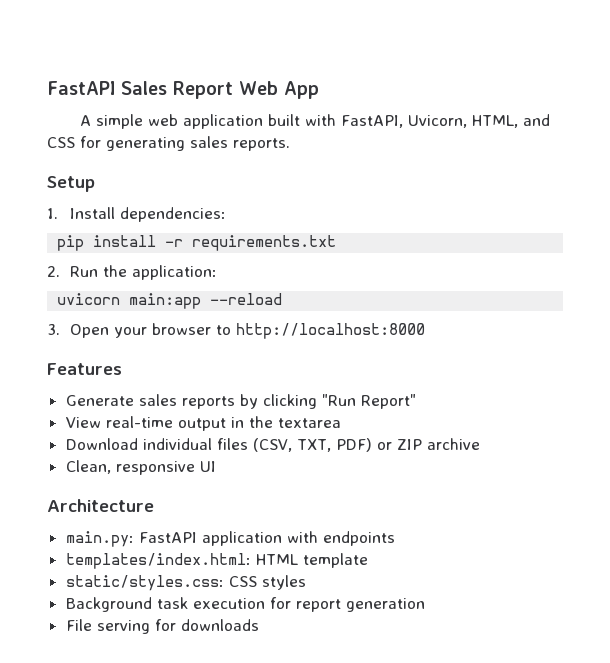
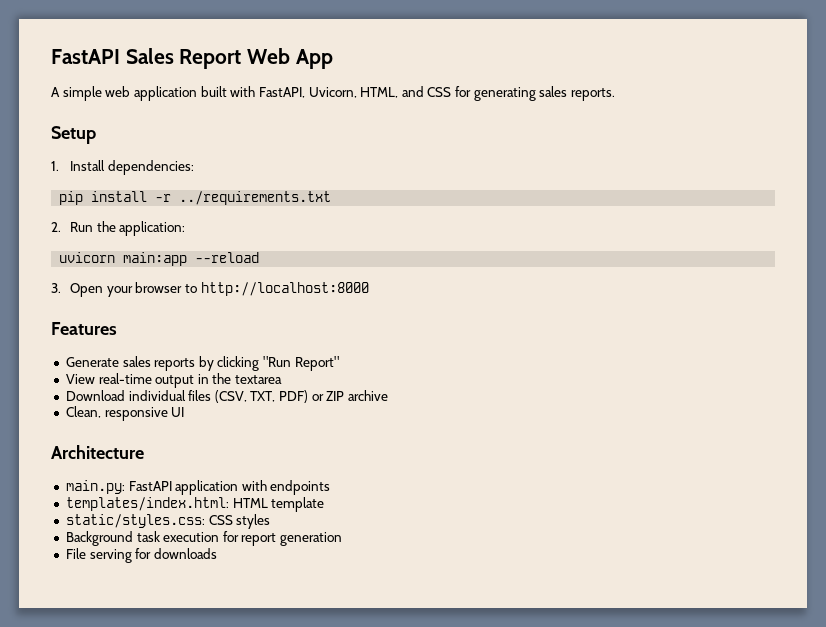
- pip install -r requirements.txt
+ pip install -r ../requirements.txt

